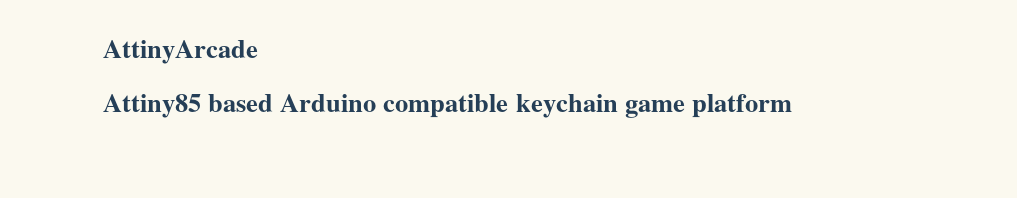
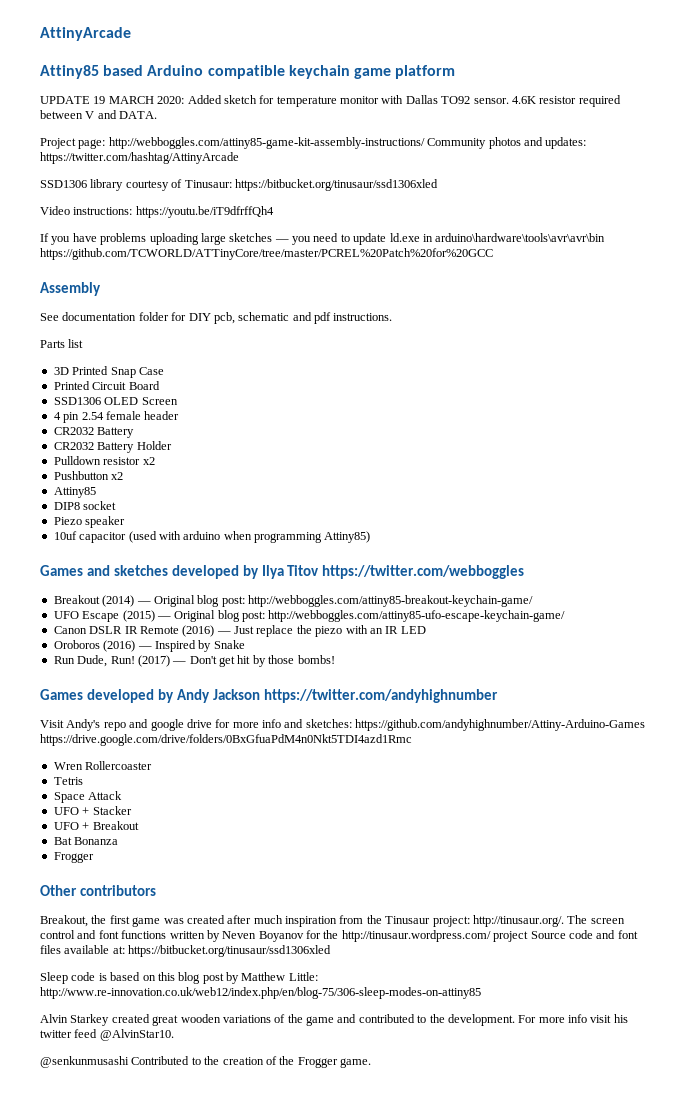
+ UPDATE 19 MARCH 2020: Added sketch for temperature monitor with Dallas TO92 sensor. 4.6K resistor required between V and DATA.
+ Project page: http://webboggles.com/attiny85-game-kit-assembly-instructions/ Community photos and updates: https://twitter.com/hashtag/AttinyArcade
+ SSD1306 library courtesy of Tinusaur: https://bitbucket.org/tinusaur/ssd1306xled
+ Video instructions: https://youtu.be/iT9dfrffQh4
+ If you have problems uploading large sketches — you need to update ld.exe in arduino\hardware\tools\avr\avr\bin https://github.com/TCWORLD/ATTinyCore/tree/master/PCREL%20Patch%20for%20GCC
+ Assembly
+ See documentation folder for DIY pcb, schematic and pdf instructions.
+ Parts list
+ 3D Printed Snap Case
+ Printed Circuit Board
+ SSD1306 OLED Screen
+ 4 pin 2.54 female header
+ CR2032 Battery
+ CR2032 Battery Holder
+ Pulldown resistor x2
+ Pushbutton x2
+ Attiny85
+ DIP8 socket
+ Piezo speaker
+ 10uf capacitor (used with arduino when programming Attiny85)
+ Games and sketches developed by Ilya Titov https://twitter.com/webboggles
+ Breakout (2014) — Original blog post: http://webboggles.com/attiny85-breakout-keychain-game/
+ UFO Escape (2015) — Original blog post: http://webboggles.com/attiny85-ufo-escape-keychain-game/
+ Canon DSLR IR Remote (2016) — Just replace the piezo with an IR LED
+ Oroboros (2016) — Inspired by Snake
+ Run Dude, Run! (2017) — Don't get hit by those bombs!
+ Games developed by Andy Jackson https://twitter.com/andyhighnumber
+ Visit Andy's repo and google drive for more info and sketches: https://github.com/andyhighnumber/Attiny-Arduino-Games https://drive.google.com/drive/folders/0BxGfuaPdM4n0Nkt5TDI4azd1Rmc
+ Wren Rollercoaster
+ Tetris
+ Space Attack
+ UFO + Stacker
+ UFO + Breakout
+ Bat Bonanza
+ Frogger
+ Other contributors
+ Breakout, the first game was created after much inspiration from the Tinusaur project: http://tinusaur.org/. The screen control and font functions written by Neven Boyanov for the http://tinusaur.wordpress.com/ project Source code and font files available at: https://bitbucket.org/tinusaur/ssd1306xled
+ Sleep code is based on this blog post by Matthew Little: http://www.re-innovation.co.uk/web12/index.php/en/blog-75/306-sleep-modes-on-attiny85
+ Alvin Starkey created great wooden variations of the game and contributed to the development. For more info visit his twitter feed @AlvinStar10.
+ @senkunmusashi Contributed to the creation of the Frogger game.

